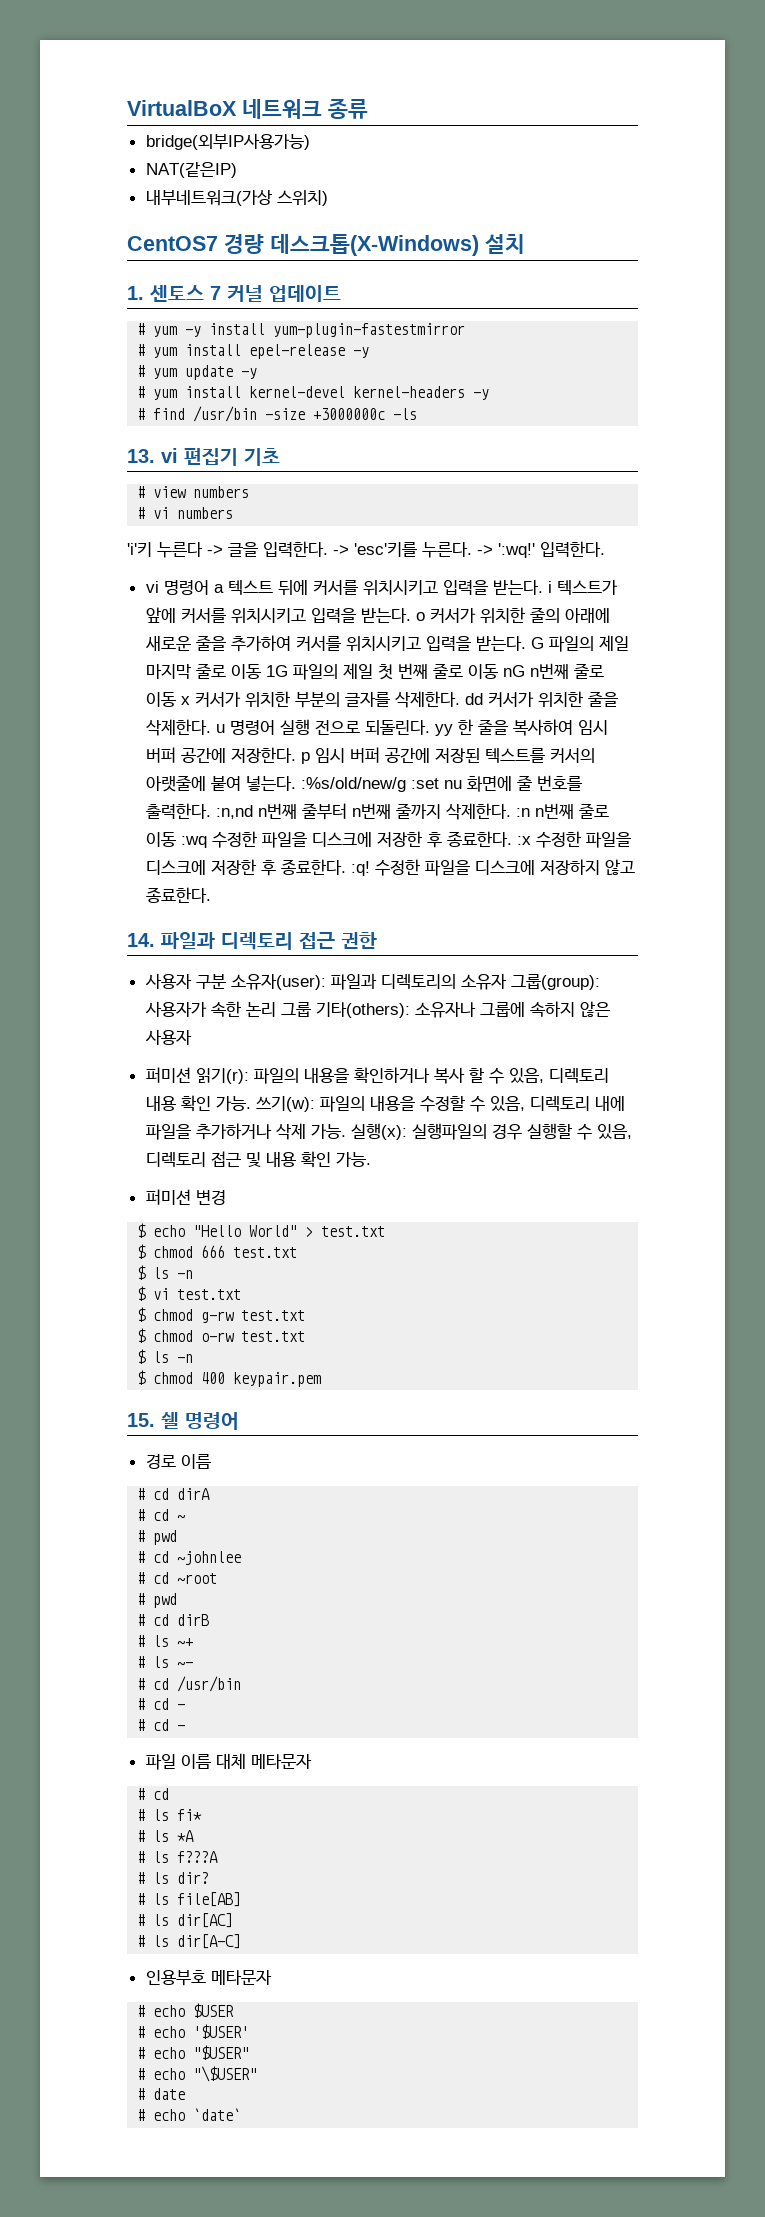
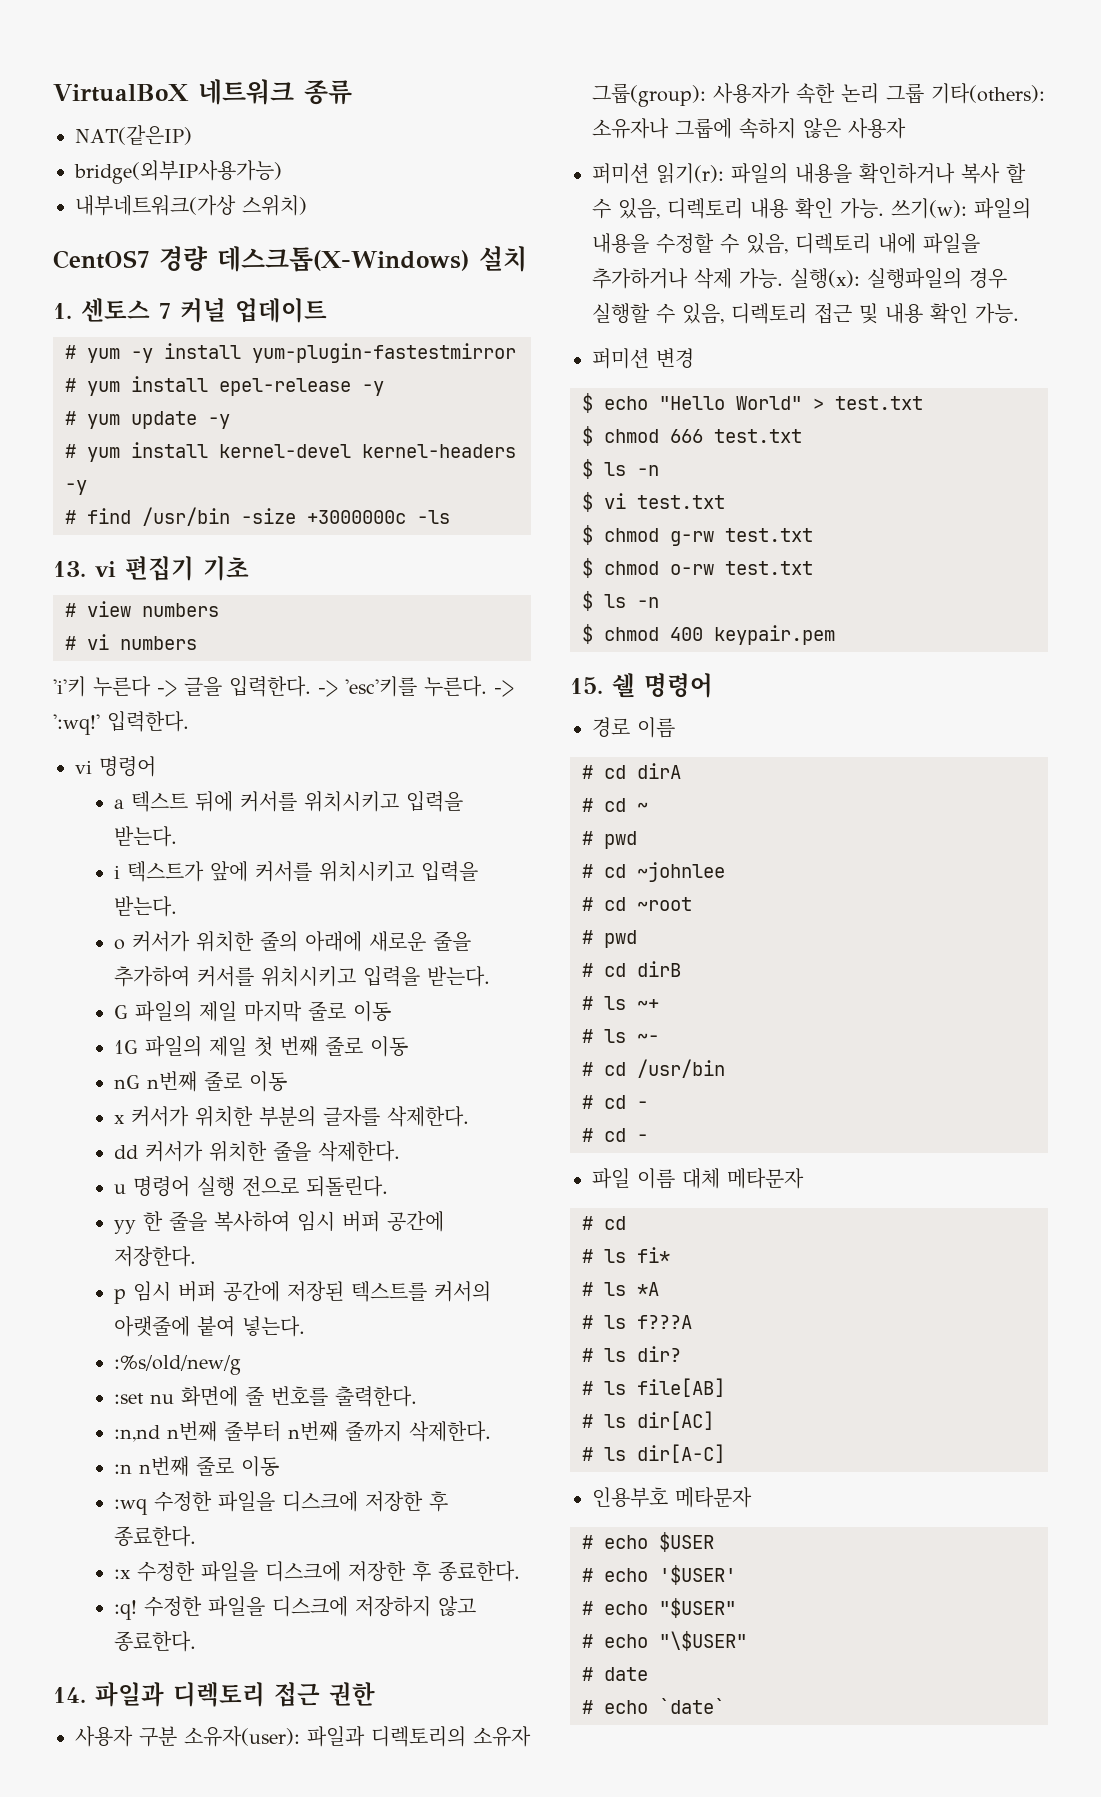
+ NAT(같은IP)
- NAT(같은IP)
- vi 명령어 a 텍스트 뒤에 커서를 위치시키고 입력을 받는다. i 텍스트가 앞에 커서를 위치시키고 입력을 받는다. o 커서가 위치한 줄의 아래에 새로운 줄을 추가하여 커서를 위치시키고 입력을 받는다. G 파일의 제일 마지막 줄로 이동 1G 파일의 제일 첫 번째 줄로 이동 nG n번째 줄로 이동 x 커서가 위치한 부분의 글자를 삭제한다. dd 커서가 위치한 줄을 삭제한다. u 명령어 실행 전으로 되돌린다. yy 한 줄을 복사하여 임시 버퍼 공간에 저장한다. p 임시 버퍼 공간에 저장된 텍스트를 커서의 아랫줄에 붙여 넣는다. :%s/old/new/g :set nu 화면에 줄 번호를 출력한다. :n,nd n번째 줄부터 n번째 줄까지 삭제한다. :n n번째 줄로 이동 :wq 수정한 파일을 디스크에 저장한 후 종료한다. :x 수정한 파일을 디스크에 저장한 후 종료한다. :q!
+ vi 명령어
+ a 텍스트 뒤에 커서를 위치시키고 입력을 받는다.
+ i 텍스트가 앞에 커서를 위치시키고 입력을 받는다.
+ o 커서가 위치한 줄의 아래에 새로운 줄을 추가하여 커서를 위치시키고 입력을 받는다.
+ G 파일의 제일 마지막 줄로 이동
+ 1G 파일의 제일 첫 번째 줄로 이동
+ nG n번째 줄로 이동
+ x 커서가 위치한 부분의 글자를 삭제한다.
+ dd 커서가 위치한 줄을 삭제한다.
+ u 명령어 실행 전으로 되돌린다.
+ yy 한 줄을 복사하여 임시 버퍼 공간에 저장한다.
+ p 임시 버퍼 공간에 저장된 텍스트를 커서의 아랫줄에 붙여 넣는다.
+ :%s/old/new/g
+ :set nu 화면에 줄 번호를 출력한다.
+ :n,nd n번째 줄부터 n번째 줄까지 삭제한다.
+ :n n번째 줄로 이동
+ :wq 수정한 파일을 디스크에 저장한 후 종료한다.
+ :x 수정한 파일을 디스크에 저장한 후 종료한다.
+ :q!

